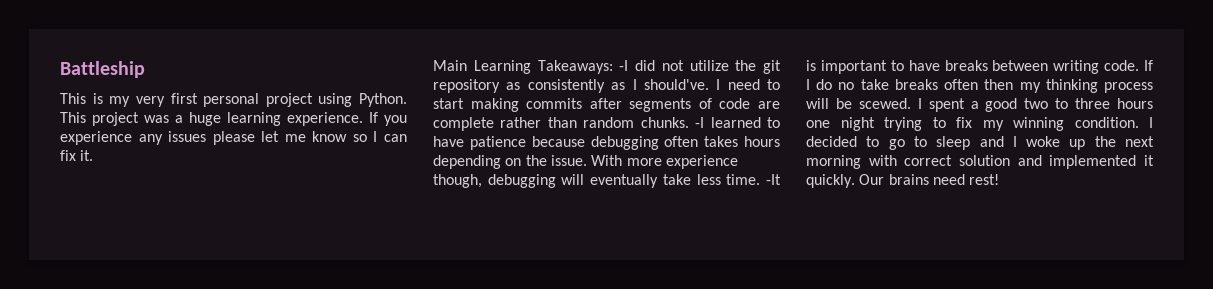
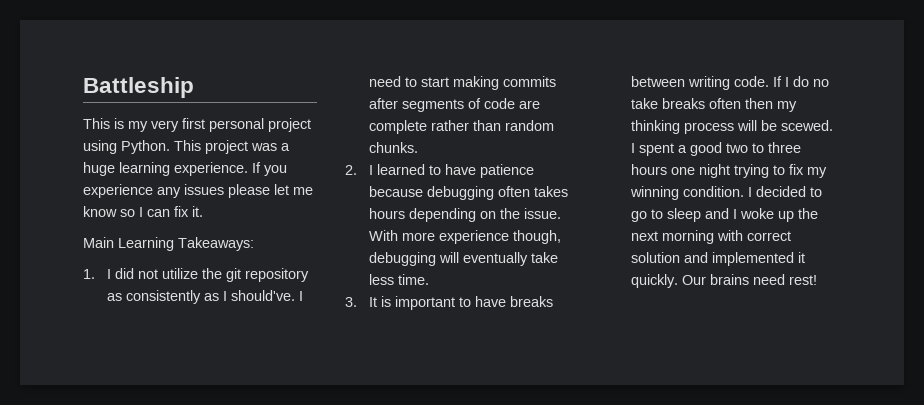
- Main Learning Takeaways: -I did not utilize the git repository as consistently as I should've.
+ Main Learning Takeaways:
+ 1. I did not utilize the git repository as consistently as I should've.
- I need to start making commits after segments of code are complete rather than random chunks. -I learned to have patience because debugging often takes hours depending on the issue.
+ I need to start making commits after segments of code are complete rather than random chunks.
+ 2. I learned to have patience because debugging often takes hours depending on the issue.
- With more experience though, debugging will eventually take less time. -It is important to have breaks between writing code.
+ With more experience though, debugging will eventually take less time.
+ 3. It is important to have breaks between writing code.

